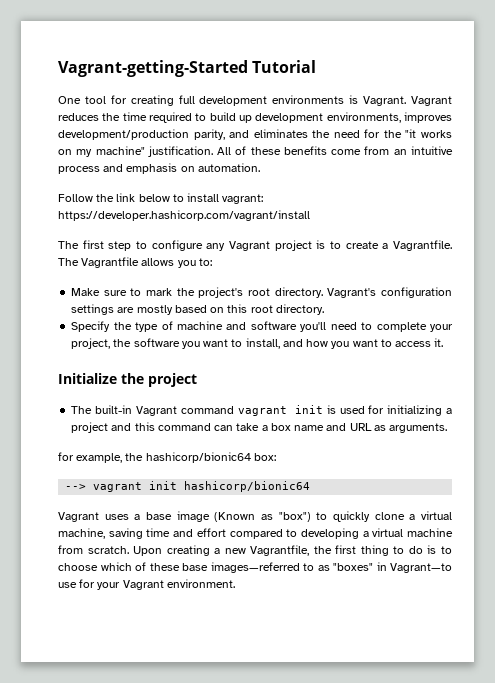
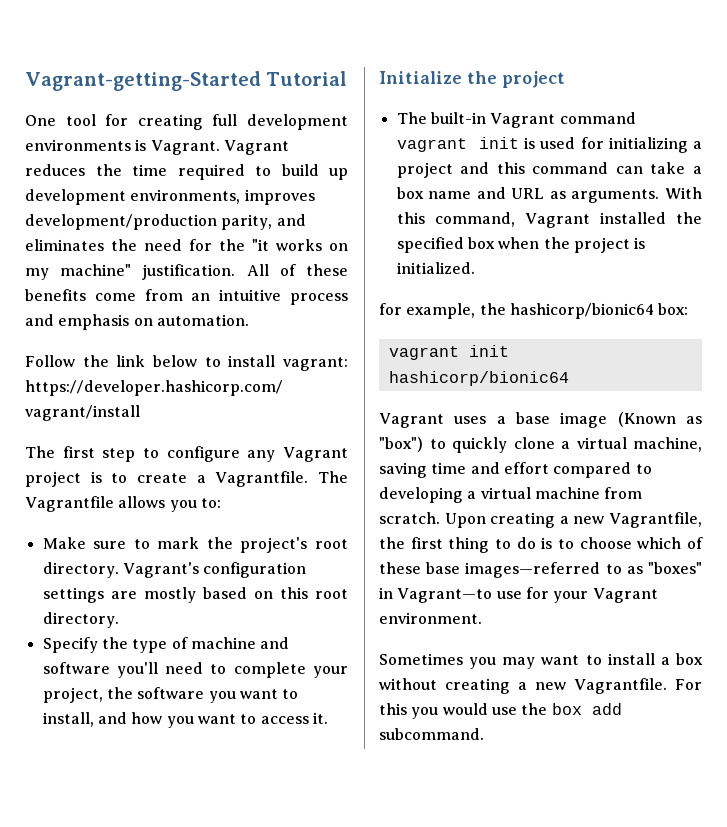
+ With this command, Vagrant installed the specified box when the project is initialized.
- --> vagrant init hashicorp/bionic64
+ vagrant init hashicorp/bionic64
+ Sometimes you may want to install a box without creating a new Vagrantfile. For this you would use the box add subcommand.

